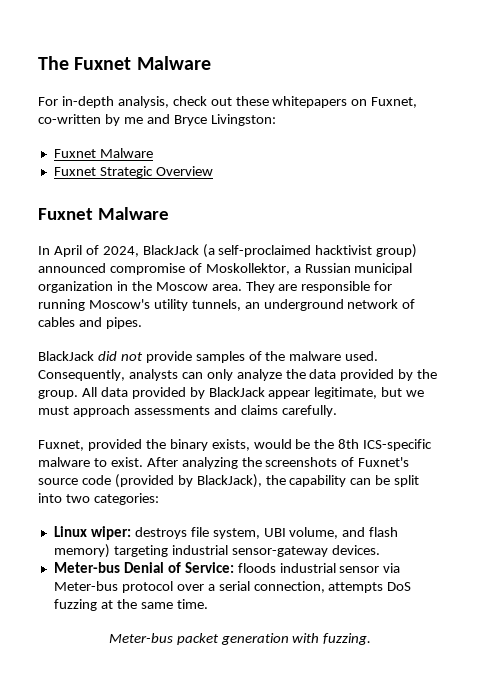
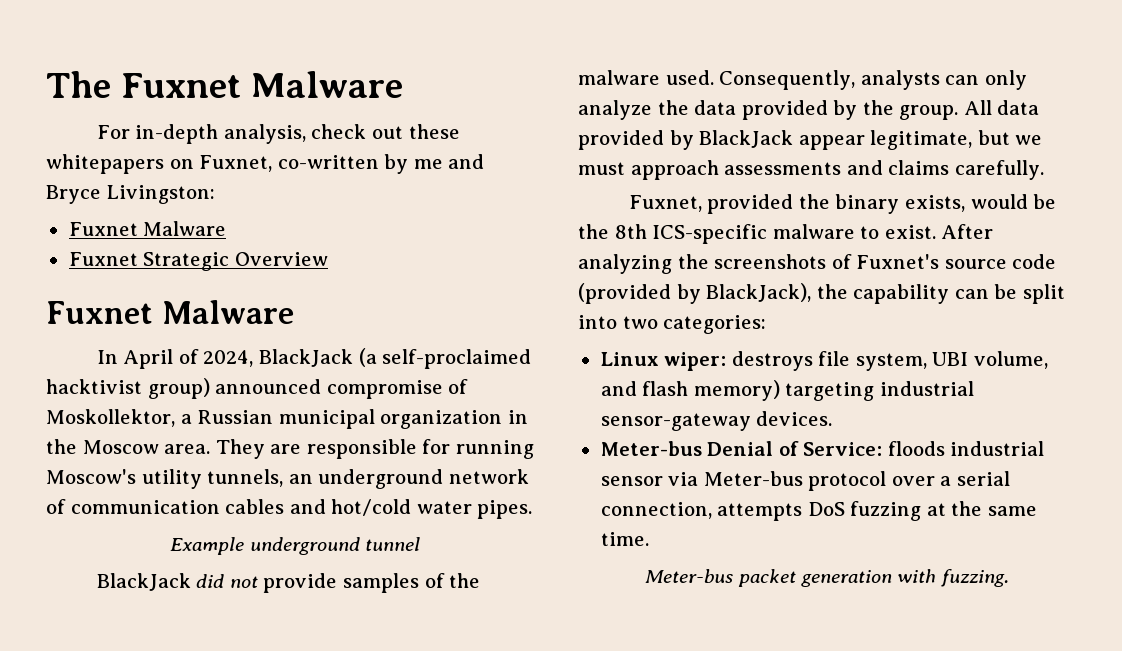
- They are responsible for running Moscow's utility tunnels, an underground network of cables and pipes.
+ They are responsible for running Moscow's utility tunnels, an underground network of communication cables and hot/cold water pipes.
+ Example underground tunnel

